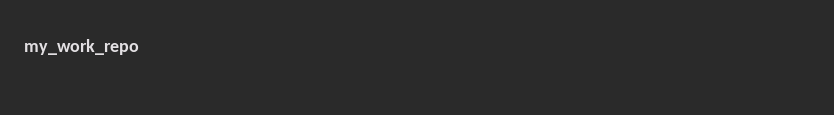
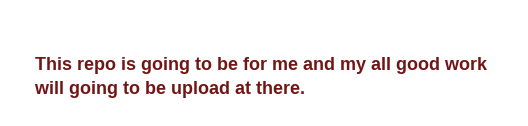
- my_work_repo
+ This repo is going to be for me and my all good work will going to be upload at there.

